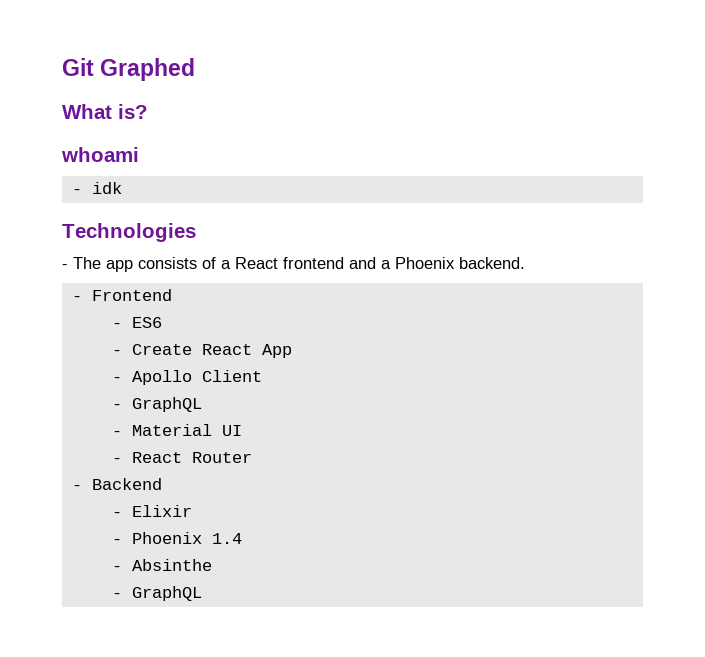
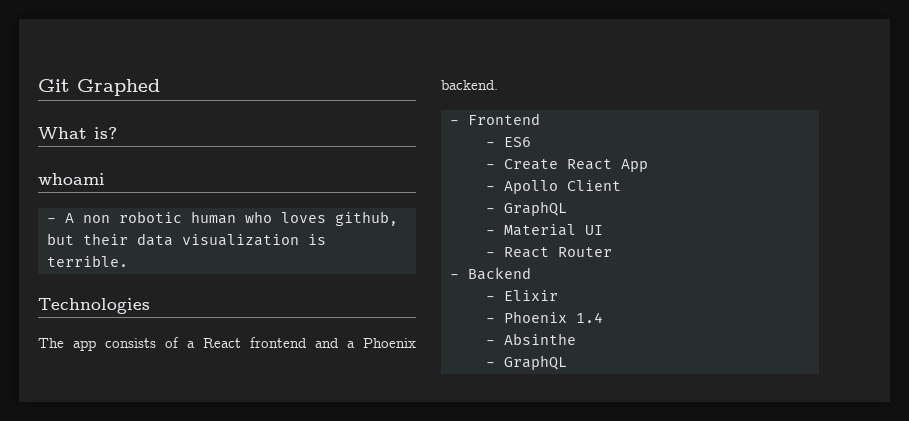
- - idk
+ - A non robotic human who loves github, but their data visualization is terrible.
- - The app consists of a React frontend and a Phoenix backend.
+ The app consists of a React frontend and a Phoenix backend.

